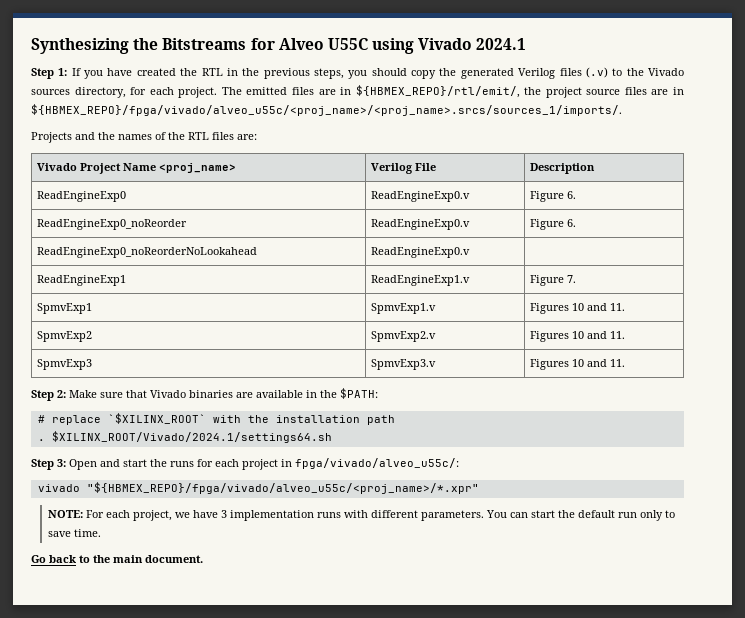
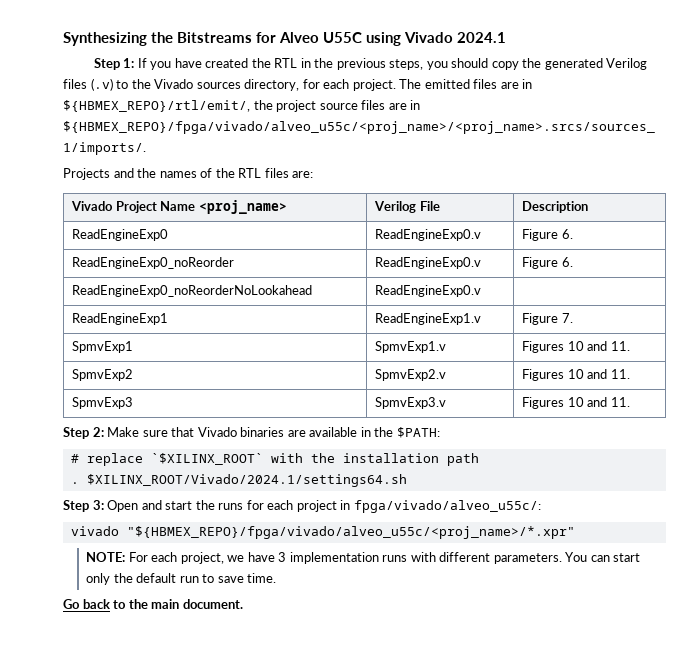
- You can start the default run only to save time.
+ You can start only the default run to save time.

